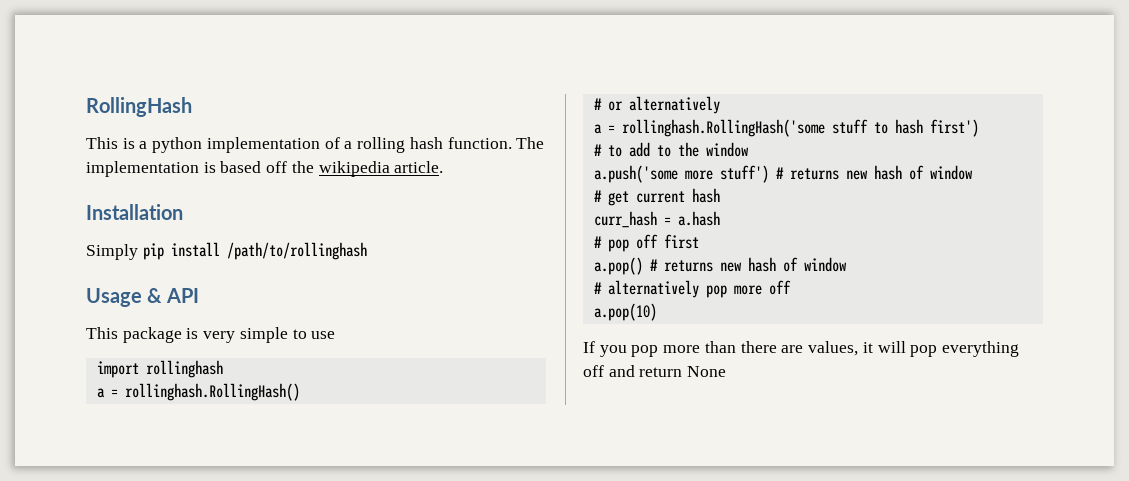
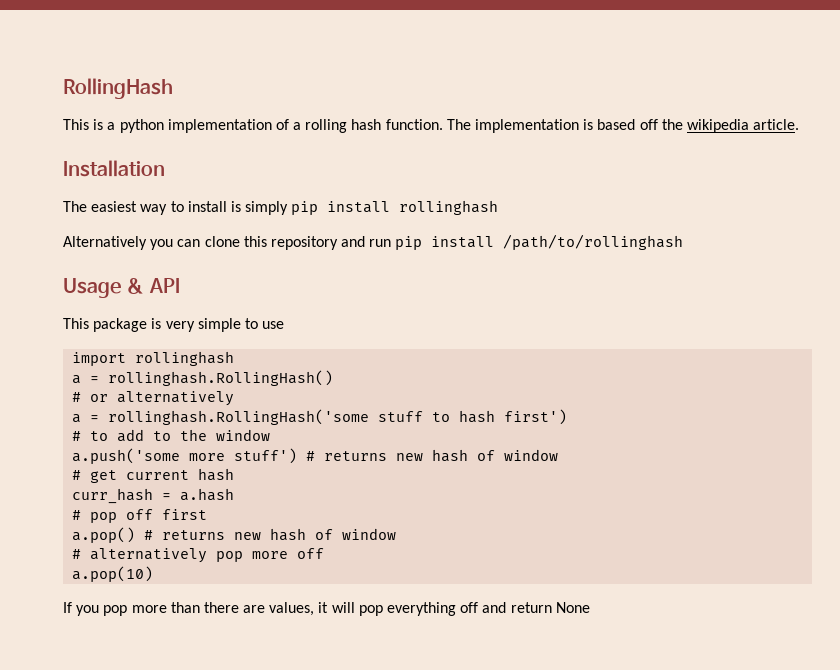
- Simply pip install /path/to/rollinghash
+ The easiest way to install is simply pip install rollinghash
+ Alternatively you can clone this repository and run pip install /path/to/rollinghash

